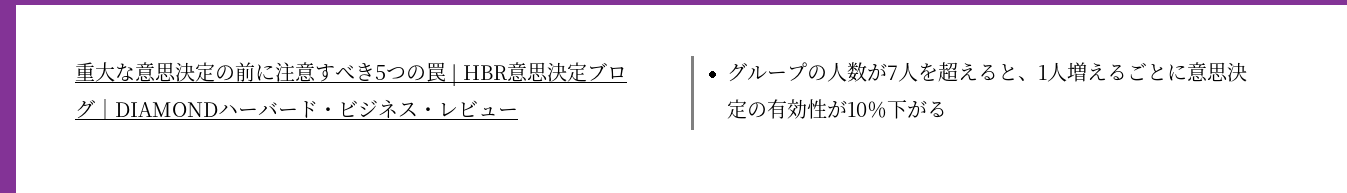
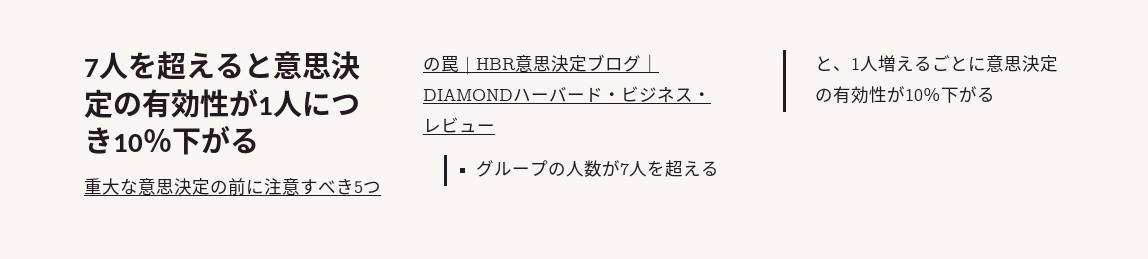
+ 7人を超えると意思決定の有効性が1人につき10％下がる

